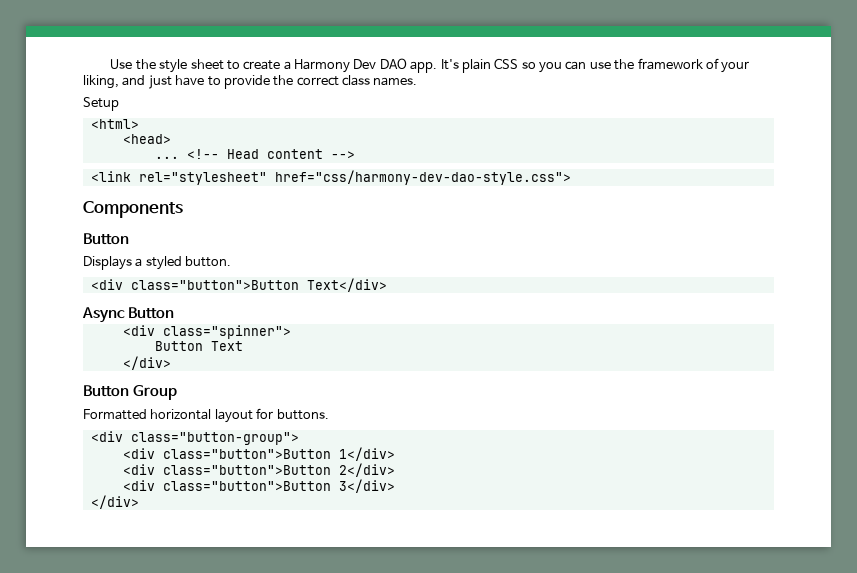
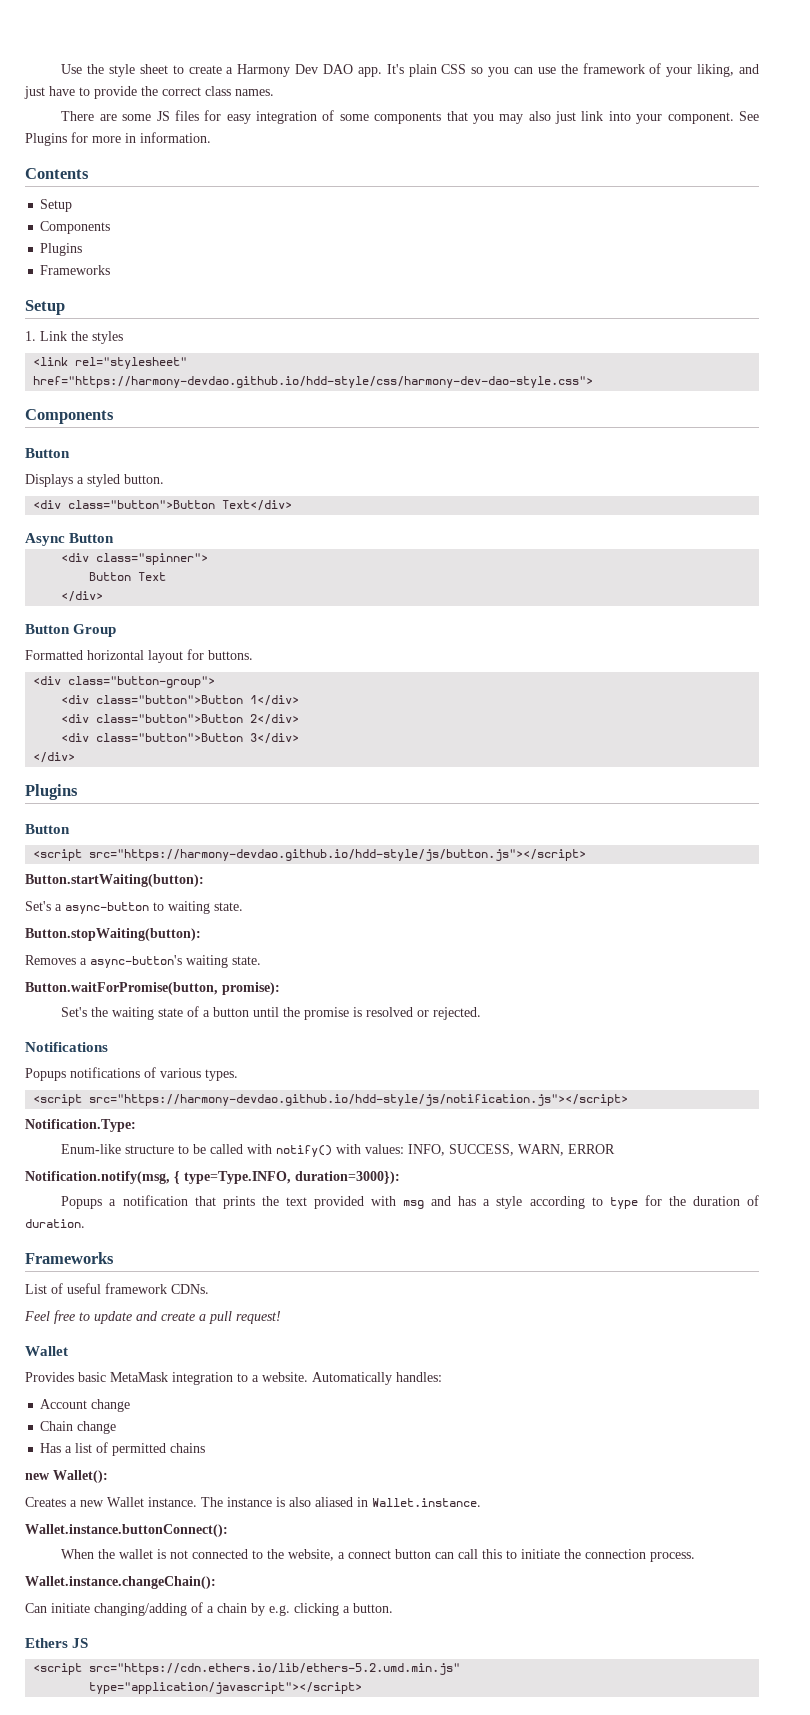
+ There are some JS files for easy integration of some components that you may also just link into your component. See Plugins for more in information.
+ Contents
  Setup
- <html>
- <head>
- ... <!-- Head content -->
+ Components
+ Plugins
+ Frameworks
+ Setup
+ 1. Link the styles
- <link rel="stylesheet" href="css/harmony-dev-dao-style.css">
+ <link rel="stylesheet" href="https://harmony-devdao.github.io/hdd-style/css/harmony-dev-dao-style.css">
  <div class="button">Button 3</div>
  </div>
+ Plugins
+ Button
+ <script src="https://harmony-devdao.github.io/hdd-style/js/button.js"></script>
+ Button.startWaiting(button):
+ Set's a async-button to waiting state.
+ Button.stopWaiting(button):
+ Removes a async-button's waiting state.
+ Button.waitForPromise(button, promise):
+ Set's the waiting state of a button until the promise is resolved or rejected.
+ Notifications
+ Popups notifications of various types.
+ <script src="https://harmony-devdao.github.io/hdd-style/js/notification.js"></script>
+ Notification.Type:
+ Enum-like structure to be called with notify() with values: INFO, SUCCESS, WARN, ERROR
+ Notification.notify(msg, { type=Type.INFO, duration=3000}):
+ Popups a notification that prints the text provided with msg and has a style according to type for the duration of duration.
+ Frameworks
+ List of useful framework CDNs.
+ Feel free to update and create a pull request!
+ Wallet
+ Provides basic MetaMask integration to a website. Automatically handles:
+ Account change
+ Chain change
+ Has a list of permitted chains
+ new Wallet():
+ Creates a new Wallet instance. The instance is also aliased in Wallet.instance.
+ Wallet.instance.buttonConnect():
+ When the wallet is not connected to the website, a connect button can call this to initiate the connection process.
+ Wallet.instance.changeChain():
+ Can initiate changing/adding of a chain by e.g. clicking a button.
+ Ethers JS
+ <script src="https://cdn.ethers.io/lib/ethers-5.2.umd.min.js"
+ type="application/javascript"></script>

